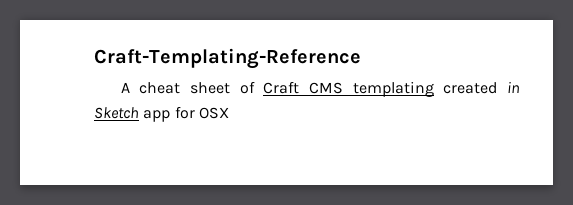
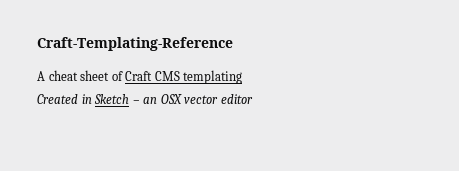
- A cheat sheet of Craft CMS templating created in Sketch app for OSX
+ A cheat sheet of Craft CMS templating
+ Created in Sketch – an OSX vector editor

